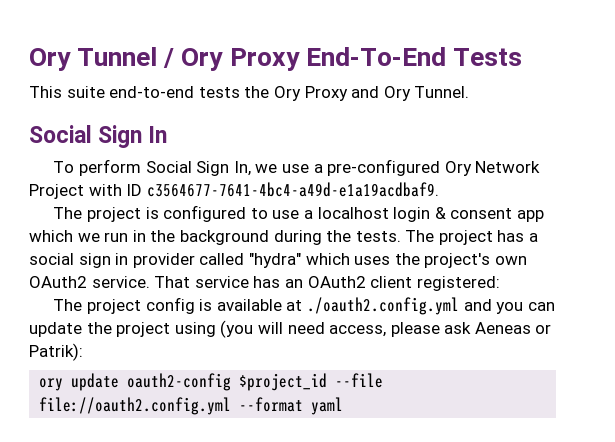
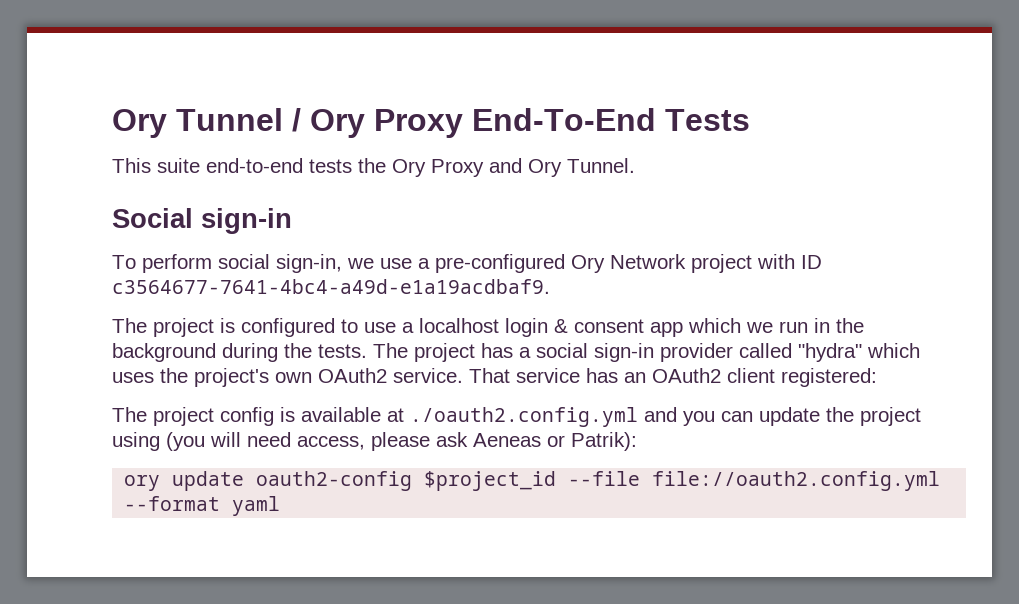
- Social Sign In
+ Social sign-in
- To perform Social Sign In, we use a pre-configured Ory Network Project with ID c3564677-7641-4bc4-a49d-e1a19acdbaf9.
+ To perform social sign-in, we use a pre-configured Ory Network project with ID c3564677-7641-4bc4-a49d-e1a19acdbaf9.
- The project has a social sign in provider called "hydra" which uses the project's own OAuth2 service.
+ The project has a social sign-in provider called "hydra" which uses the project's own OAuth2 service.

